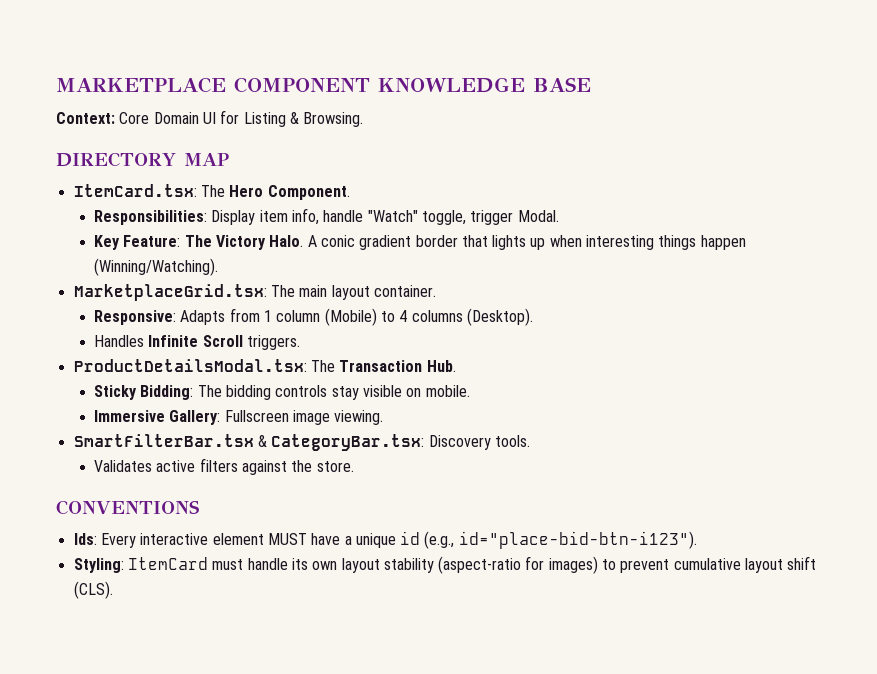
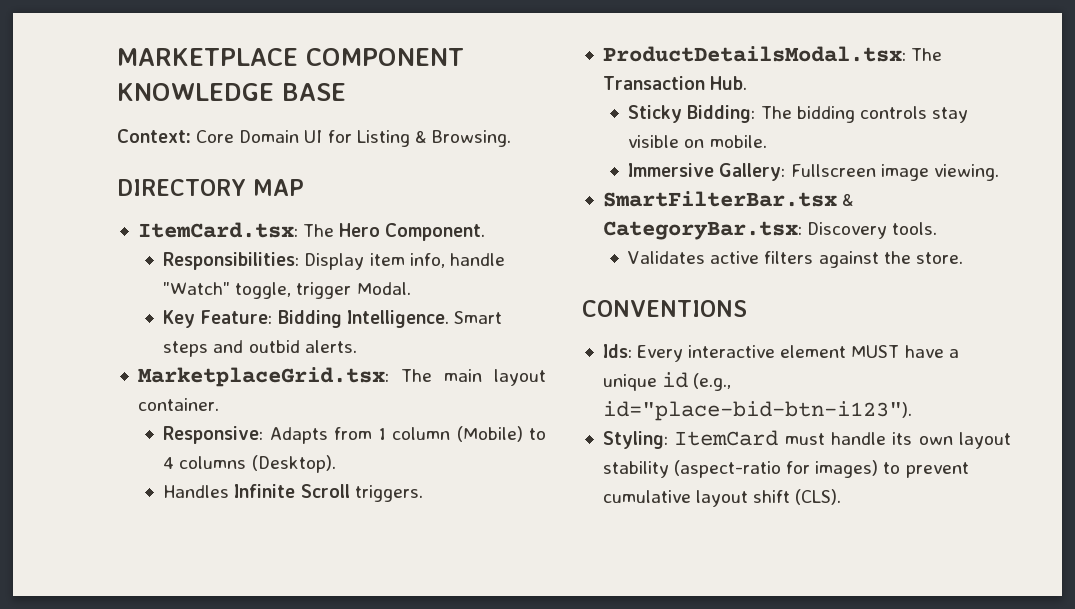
- Key Feature: The Victory Halo. A conic gradient border that lights up when interesting things happen (Winning/Watching).
+ Key Feature: Bidding Intelligence. Smart steps and outbid alerts.

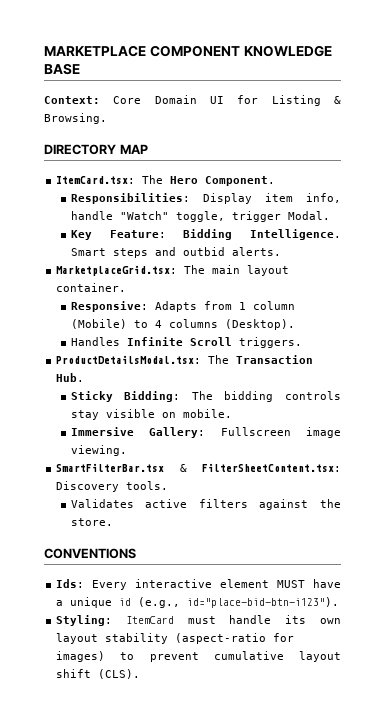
- SmartFilterBar.tsx & CategoryBar.tsx: Discovery tools.
+ SmartFilterBar.tsx & FilterSheetContent.tsx: Discovery tools.

